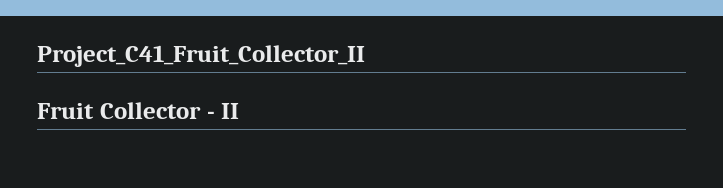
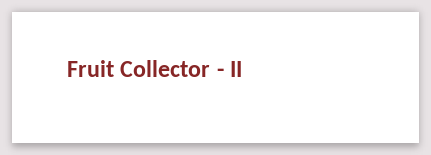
- Project_C41_Fruit_Collector_II

